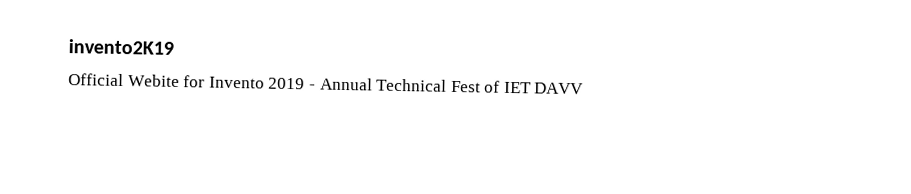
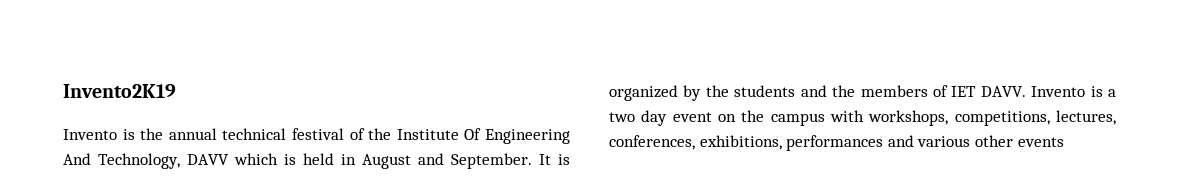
- invento2K19
- Official Webite for Invento 2019 - Annual Technical Fest of IET DAVV
+ Invento2K19
+ Invento is the annual technical festival of the Institute Of Engineering And Technology, DAVV which is held in August and September. It is organized by the students and the members of IET DAVV. Invento is a two day event on the campus with workshops, competitions, lectures, conferences, exhibitions, performances and various other events

